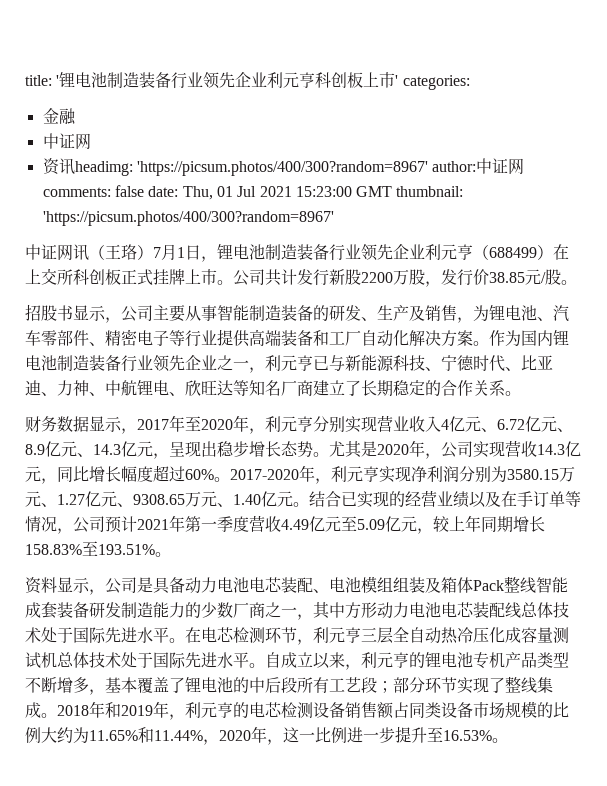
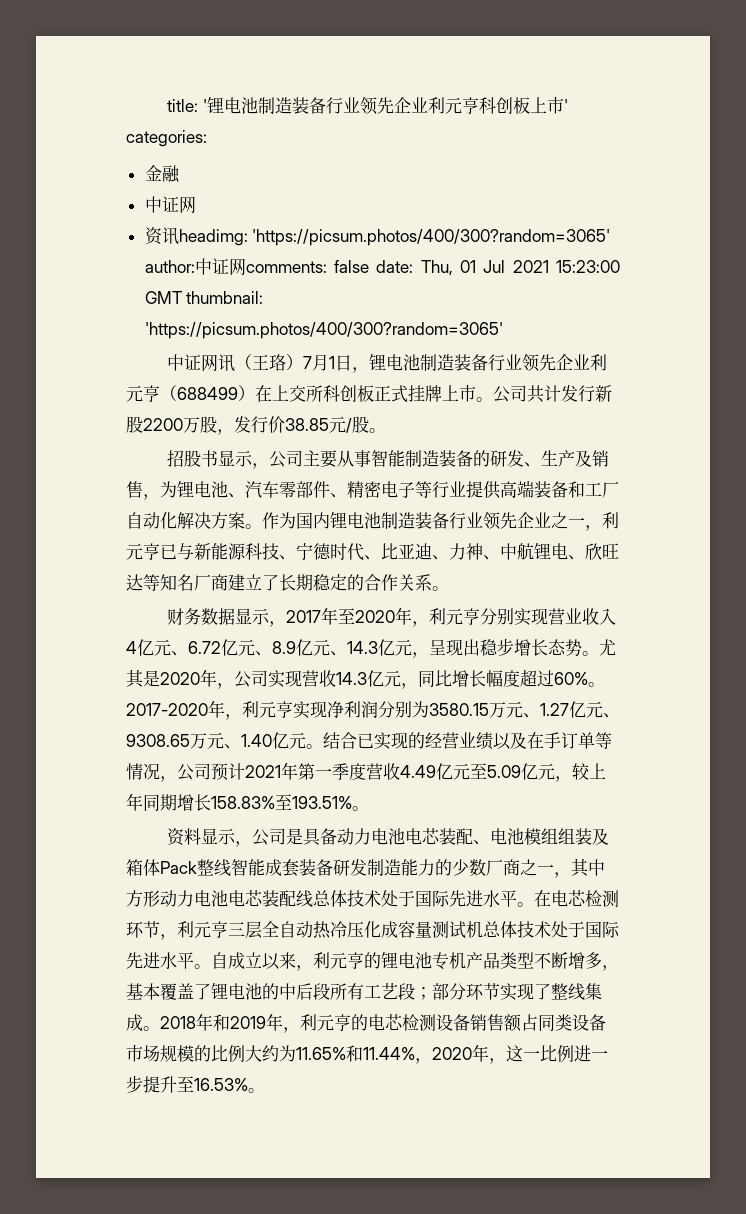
- 资讯headimg: 'https://picsum.photos/400/300?random=8967' author:中证网comments: false date: Thu, 01 Jul 2021 15:23:00 GMT thumbnail: 'https://picsum.photos/400/300?random=8967'
+ 资讯headimg: 'https://picsum.photos/400/300?random=3065' author:中证网comments: false date: Thu, 01 Jul 2021 15:23:00 GMT thumbnail: 'https://picsum.photos/400/300?random=3065'

